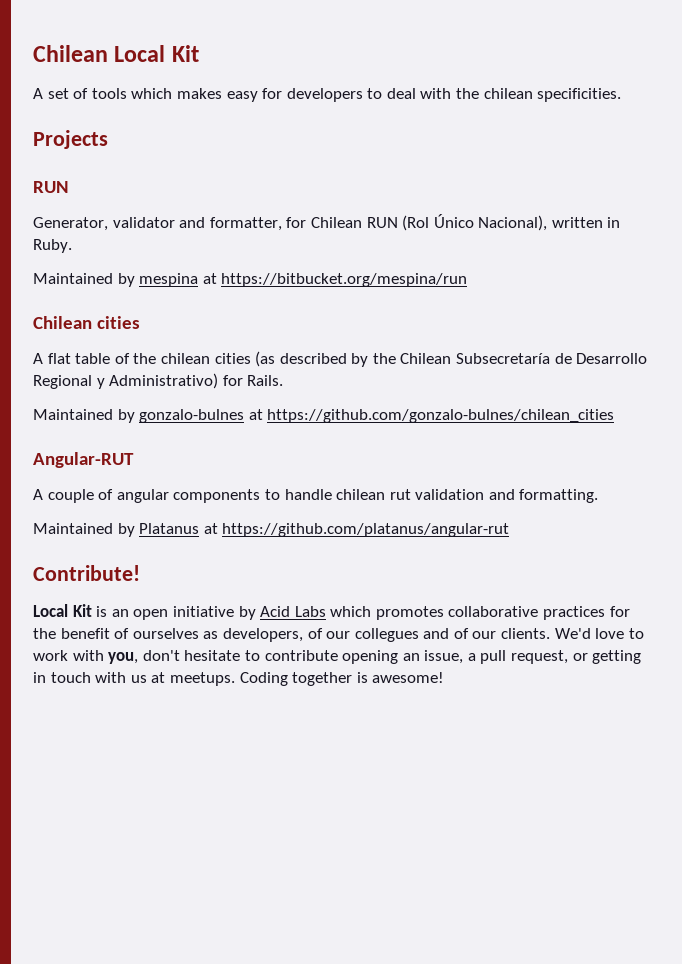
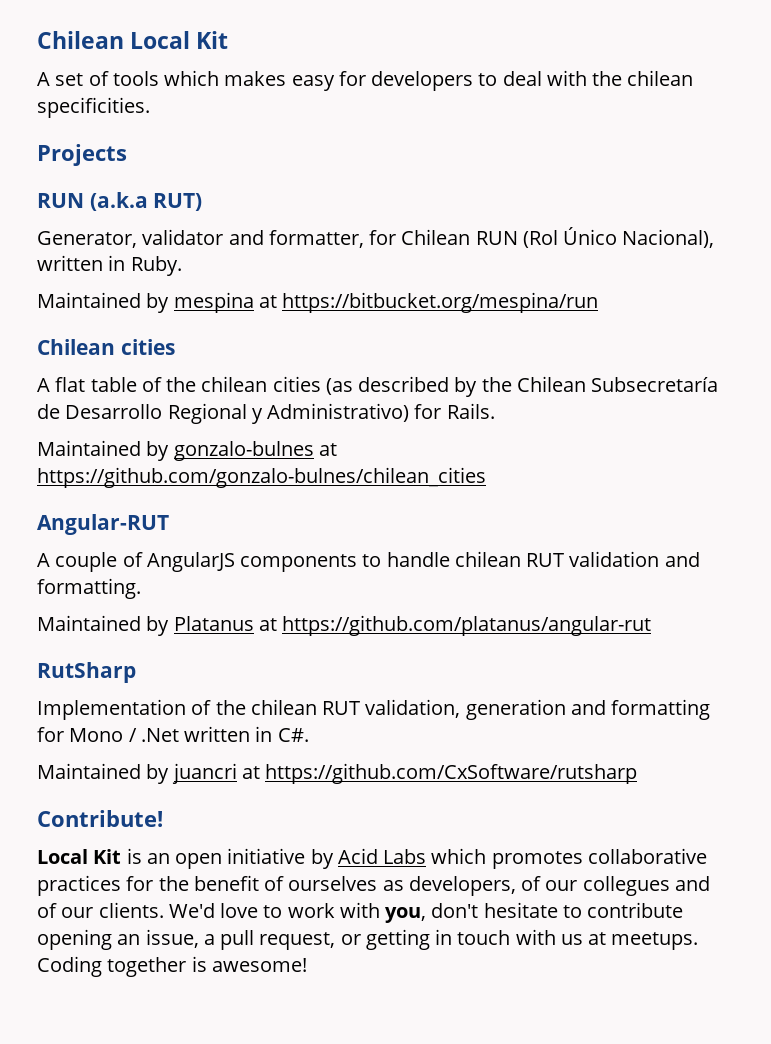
  Projects
- RUN
+ RUN (a.k.a RUT)
- A couple of angular components to handle chilean rut validation and formatting.
+ A couple of AngularJS components to handle chilean RUT validation and formatting.
+ RutSharp
+ Implementation of the chilean RUT validation, generation and formatting for Mono / .Net written in C#.
+ Maintained by juancri at https://github.com/CxSoftware/rutsharp

